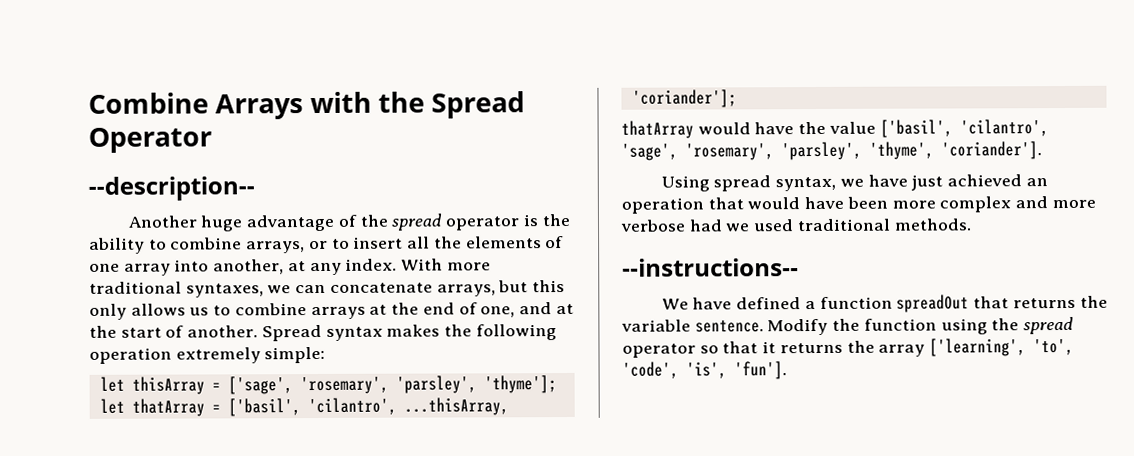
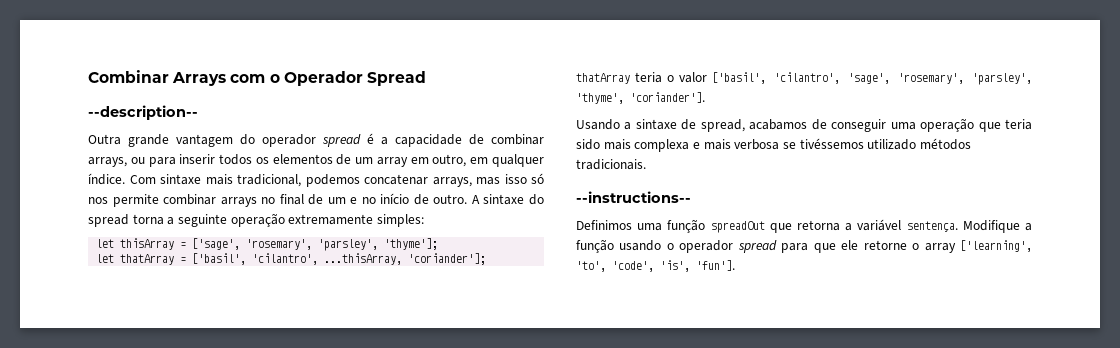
- Combine Arrays with the Spread Operator
+ Combinar Arrays com o Operador Spread
- Another huge advantage of the spread operator is the ability to combine arrays, or to insert all the elements of one array into another, at any index. With more traditional syntaxes, we can concatenate arrays, but this only allows us to combine arrays at the end of one, and at the start of another. Spread syntax makes the following operation extremely simple:
+ Outra grande vantagem do operador spread é a capacidade de combinar arrays, ou para inserir todos os elementos de um array em outro, em qualquer índice. Com sintaxe mais tradicional, podemos concatenar arrays, mas isso só nos permite combinar arrays no final de um e no início de outro. A sintaxe do spread torna a seguinte operação extremamente simples:
- thatArray would have the value ['basil', 'cilantro', 'sage', 'rosemary', 'parsley', 'thyme', 'coriander'].
+ thatArray teria o valor ['basil', 'cilantro', 'sage', 'rosemary', 'parsley', 'thyme', 'coriander'].
- Using spread syntax, we have just achieved an operation that would have been more complex and more verbose had we used traditional methods.
+ Usando a sintaxe de spread, acabamos de conseguir uma operação que teria sido mais complexa e mais verbosa se tivéssemos utilizado métodos tradicionais.
  --instructions--
- We have defined a function spreadOut that returns the variable sentence. Modify the function using the spread operator so that it returns the array ['learning', 'to', 'code', 'is', 'fun'].
+ Definimos uma função spreadOut que retorna a variável sentença. Modifique a função usando o operador spread para que ele retorne o array ['learning', 'to', 'code', 'is', 'fun'].

